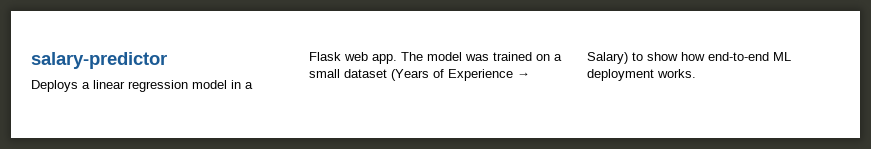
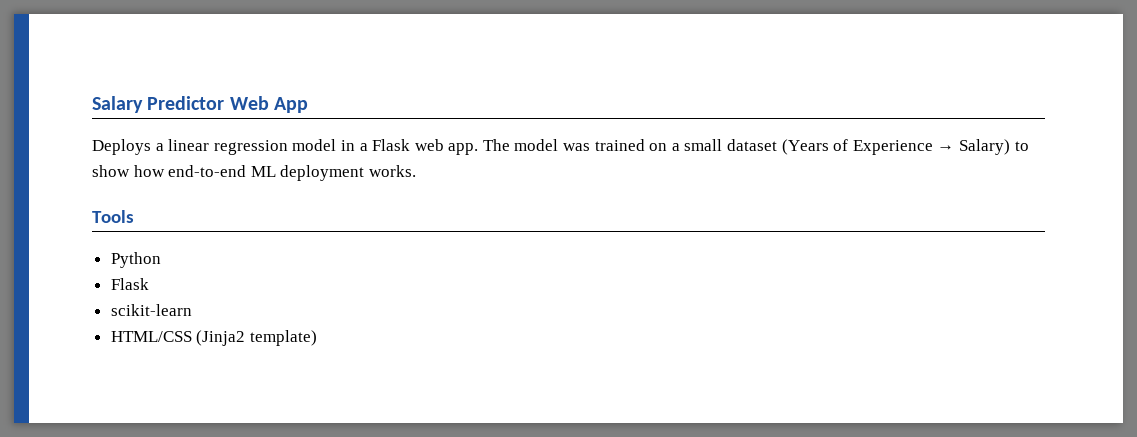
- salary-predictor
+ Salary Predictor Web App
+ Tools
+ Python
+ Flask
+ scikit-learn
+ HTML/CSS (Jinja2 template)

